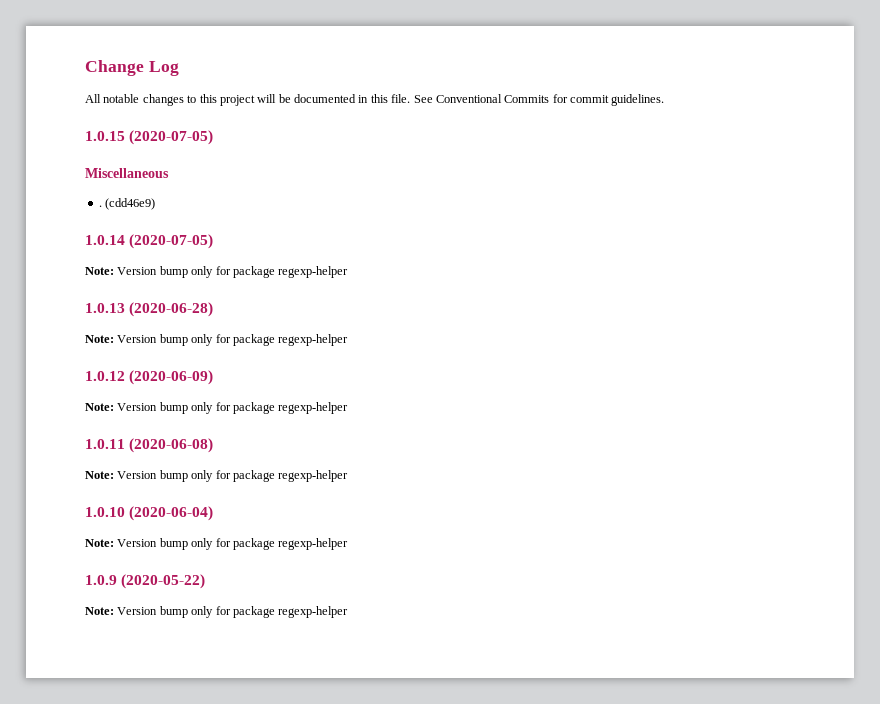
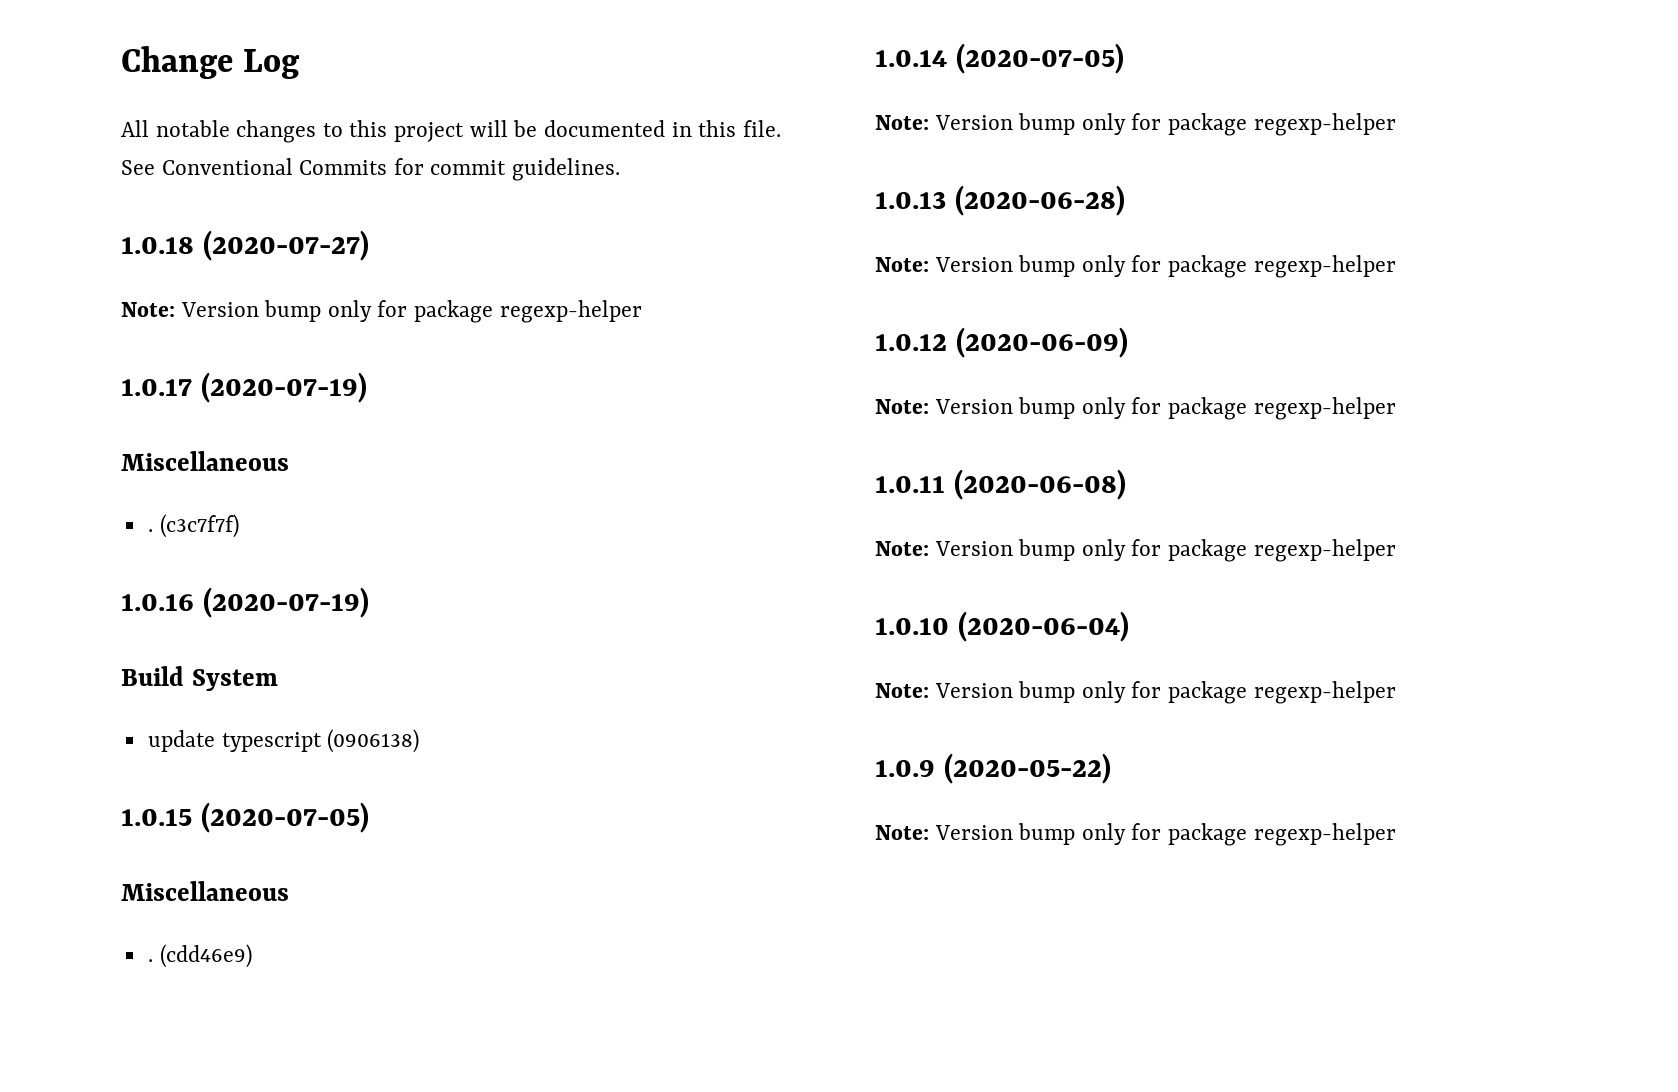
+ 1.0.18 (2020-07-27)
+ Note: Version bump only for package regexp-helper
+ 1.0.17 (2020-07-19)
+ Miscellaneous
+ . (c3c7f7f)
+ 1.0.16 (2020-07-19)
+ Build System
+ update typescript (0906138)

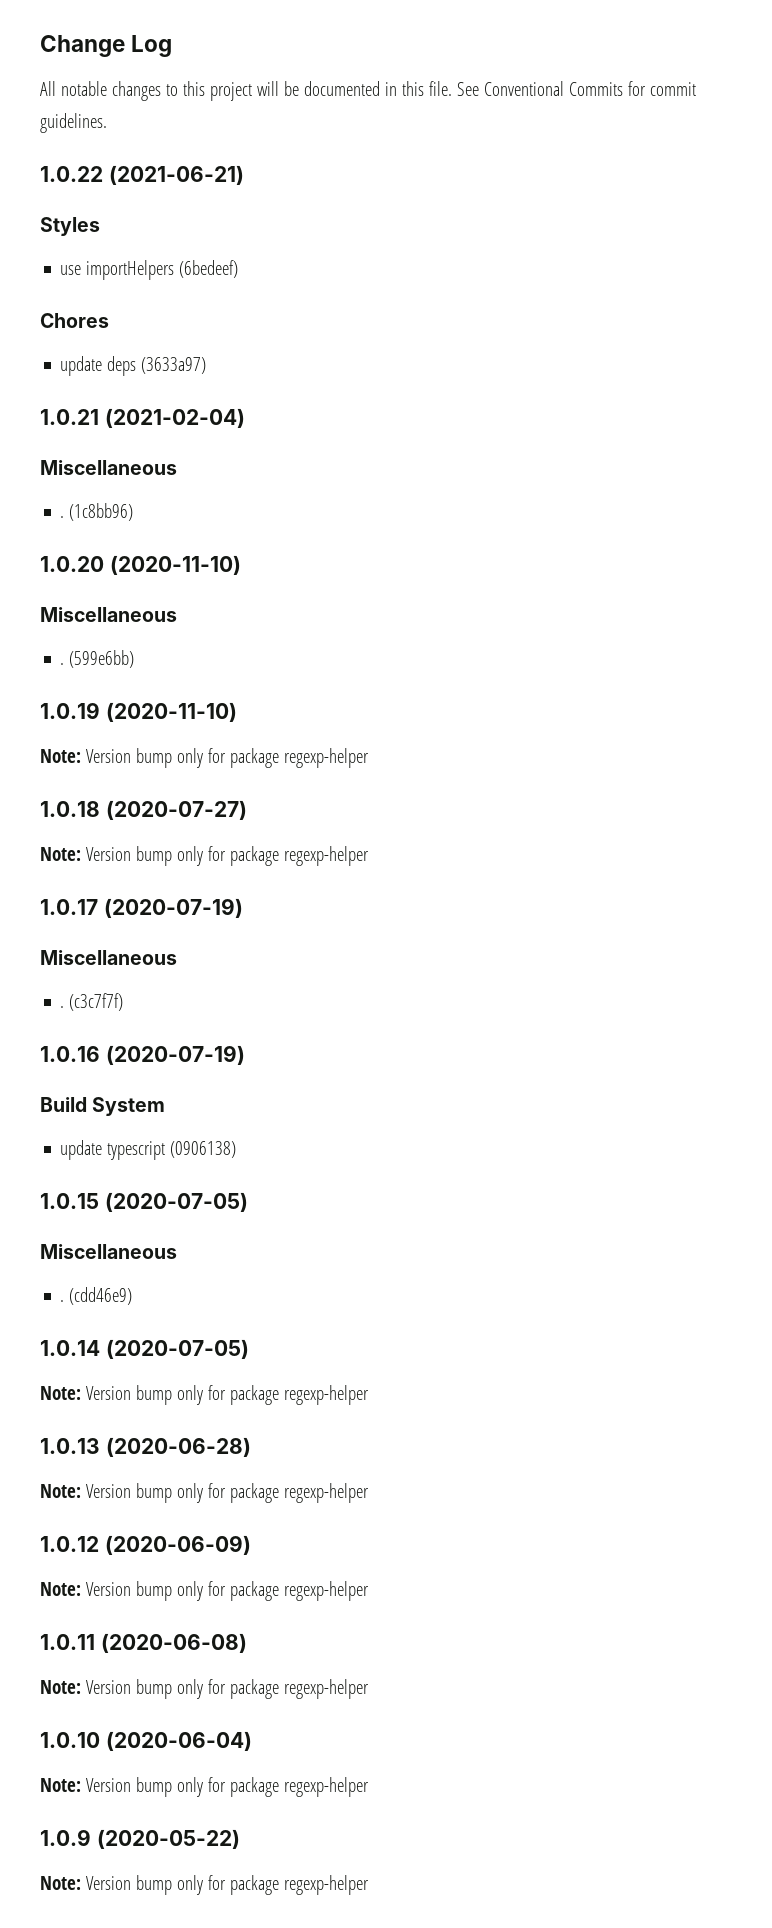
+ 1.0.22 (2021-06-21)
+ Styles
+ use importHelpers (6bedeef)
+ Chores
+ update deps (3633a97)
+ 1.0.21 (2021-02-04)
+ Miscellaneous
+ . (1c8bb96)
+ 1.0.20 (2020-11-10)
+ Miscellaneous
+ . (599e6bb)
+ 1.0.19 (2020-11-10)
+ Note: Version bump only for package regexp-helper

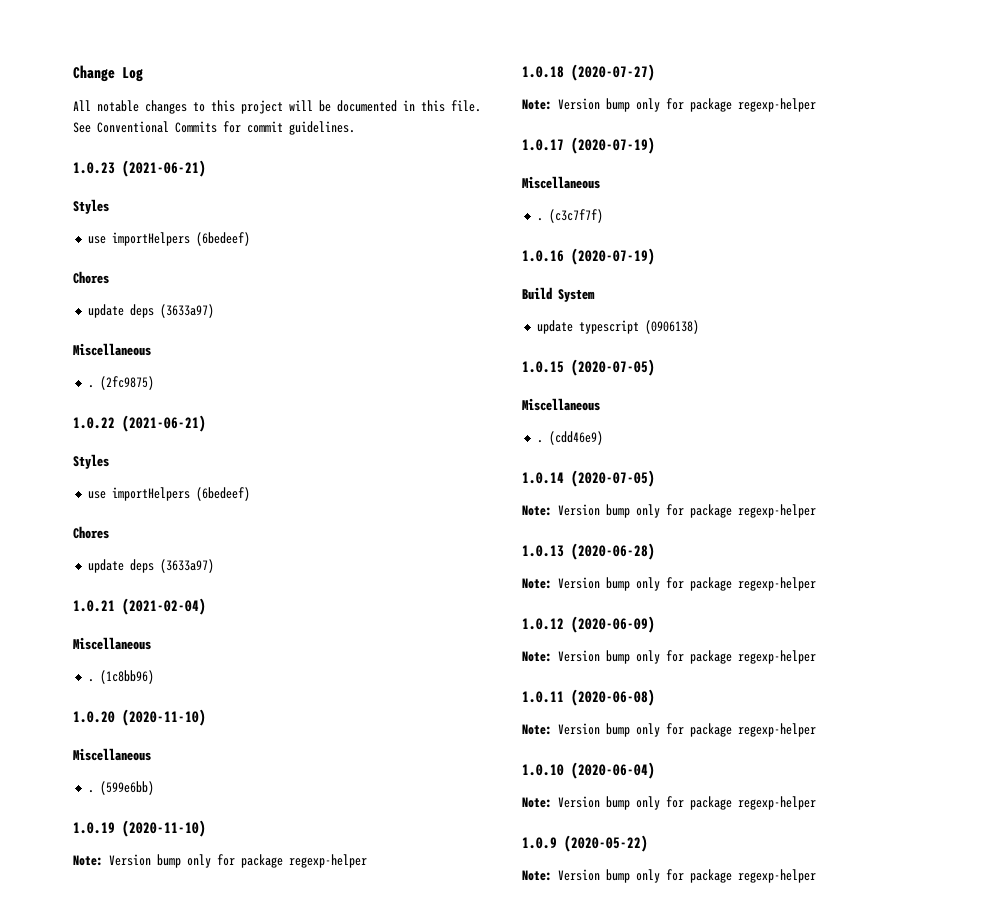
+ 1.0.23 (2021-06-21)
+ Styles
+ use importHelpers (6bedeef)
+ Chores
+ update deps (3633a97)
+ Miscellaneous
+ . (2fc9875)

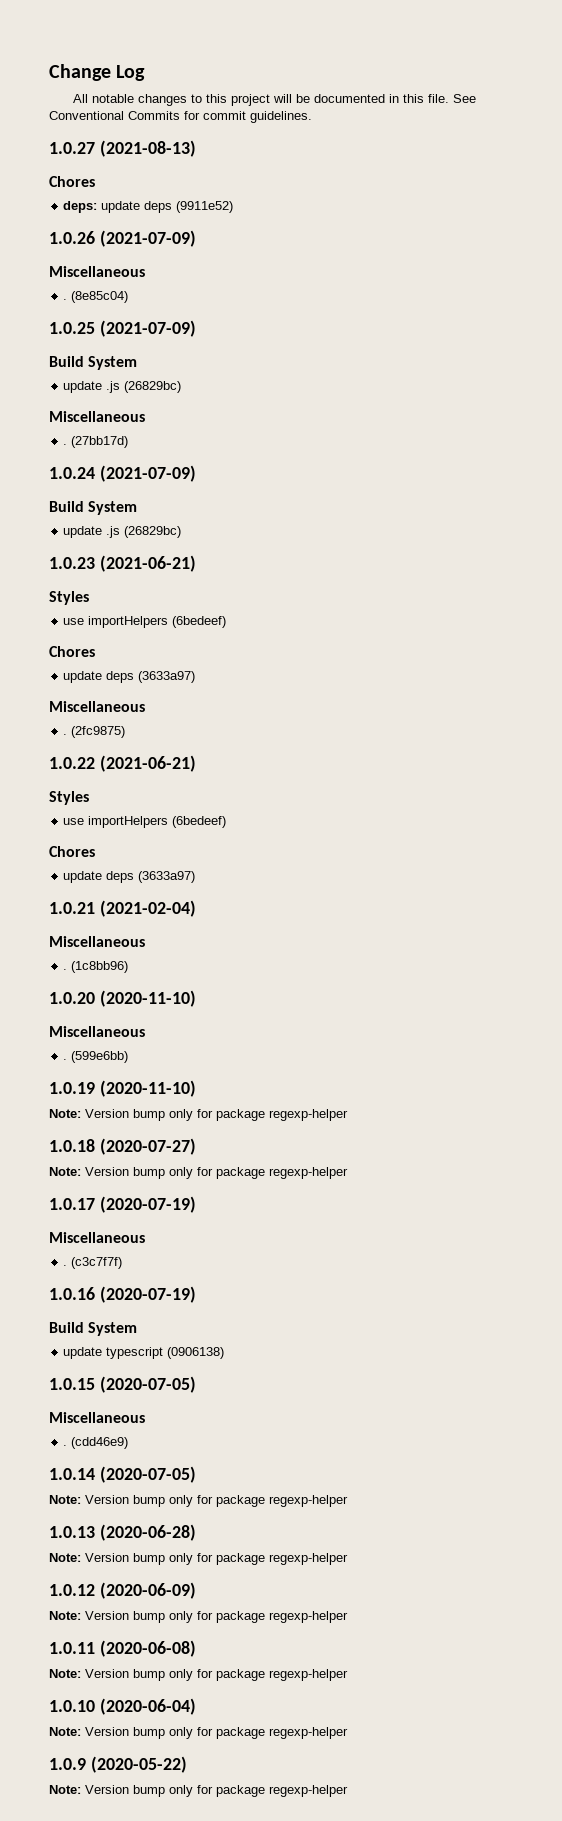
+ 1.0.27 (2021-08-13)
+ Chores
+ deps: update deps (9911e52)
+ 1.0.26 (2021-07-09)
+ Miscellaneous
+ . (8e85c04)
+ 1.0.25 (2021-07-09)
+ Build System
+ update .js (26829bc)
+ Miscellaneous
+ . (27bb17d)
+ 1.0.24 (2021-07-09)
+ Build System
+ update .js (26829bc)

